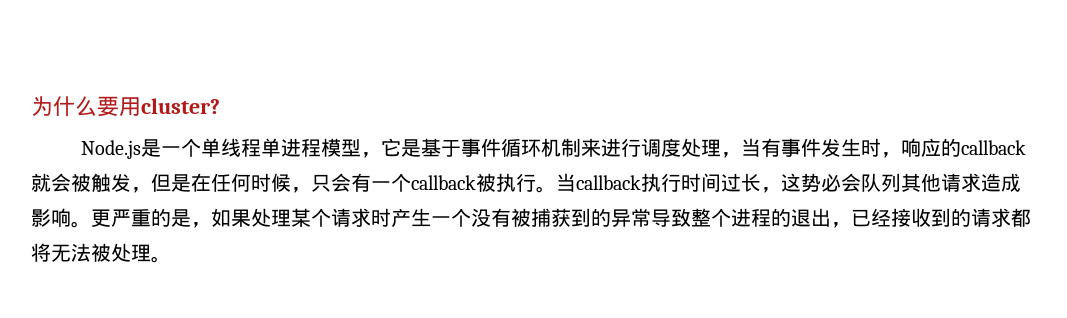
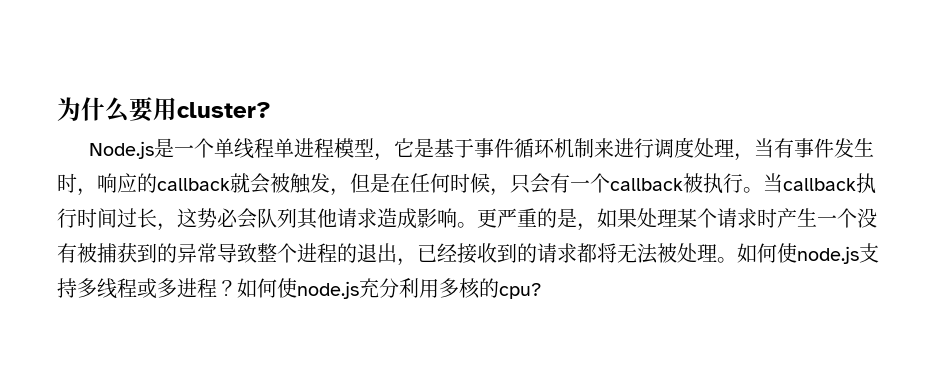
+ 如何使node.js支持多线程或多进程？如何使node.js充分利用多核的cpu?

